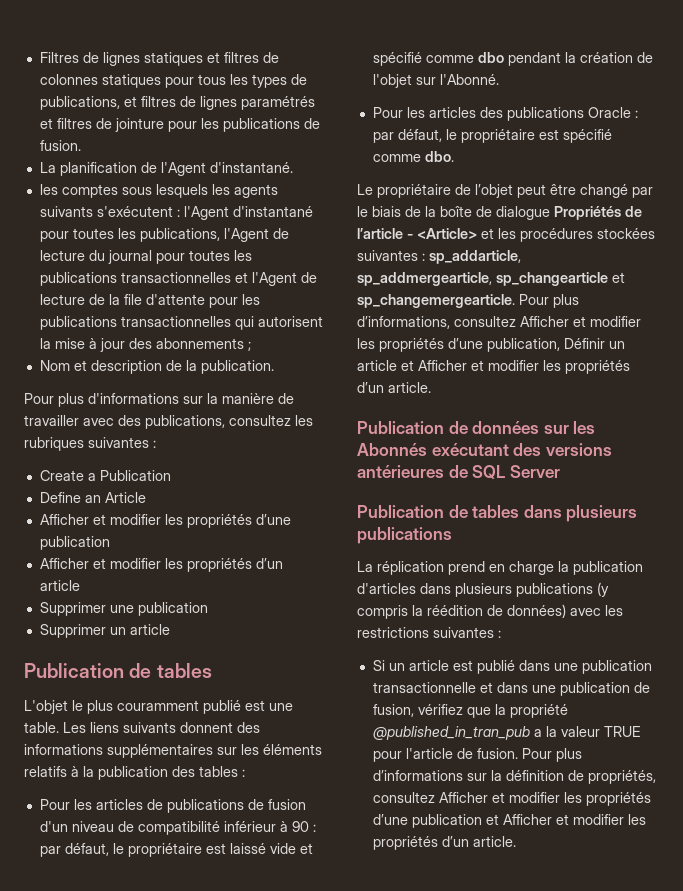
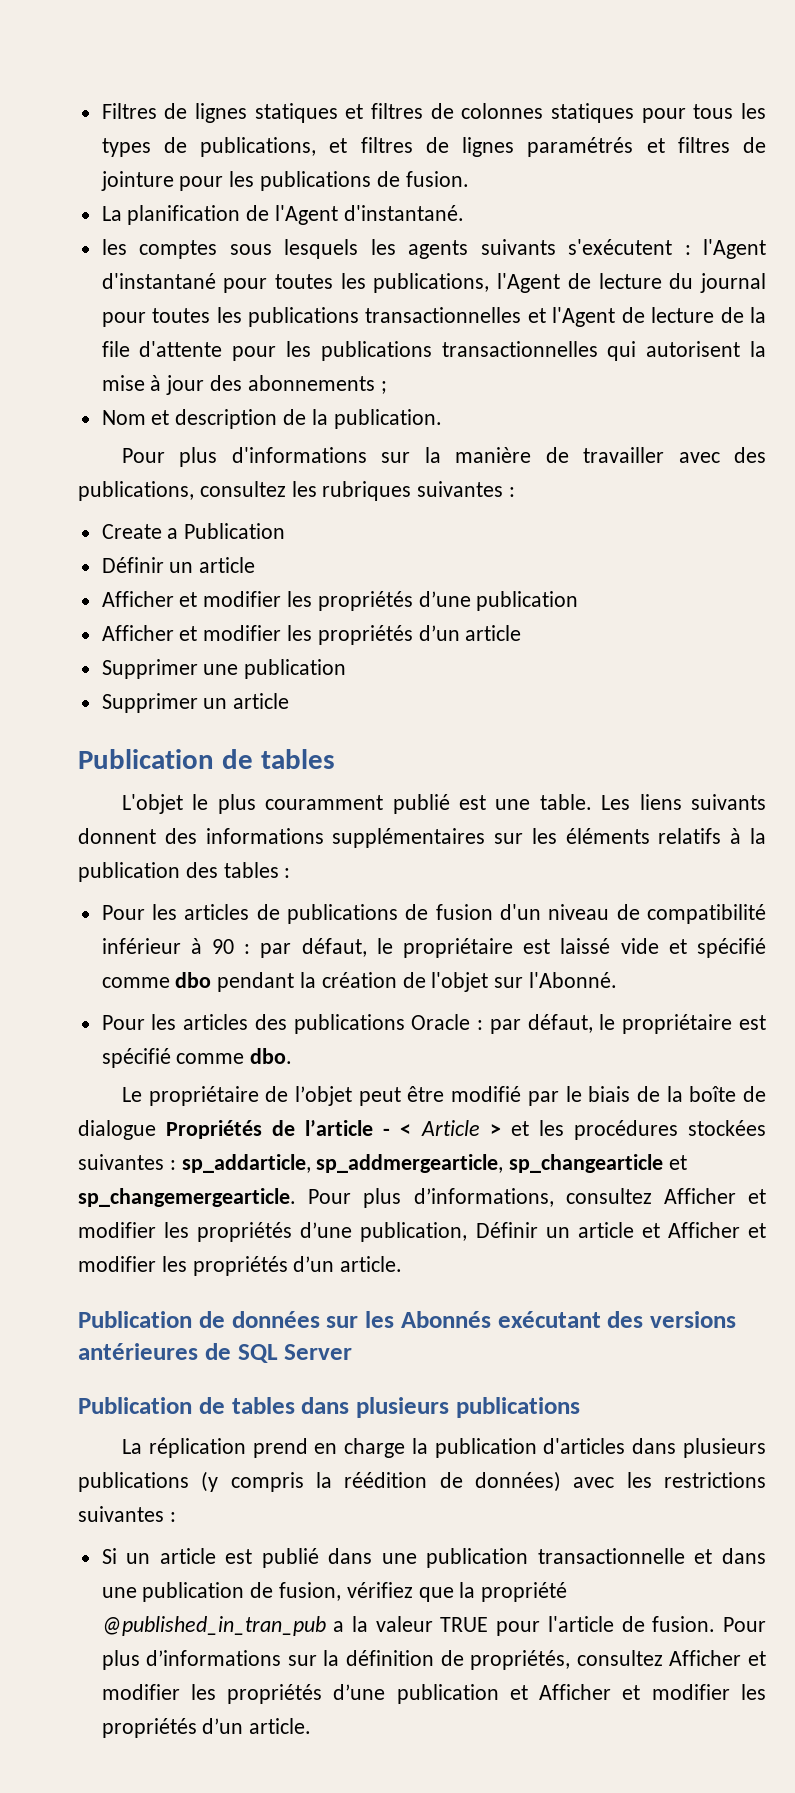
  Create a Publication
- Define an Article
+ Définir un article
- Le propriétaire de l’objet peut être changé par le biais de la boîte de dialogue Propriétés de l’article - <Article> et les procédures stockées suivantes : sp_addarticle, sp_addmergearticle, sp_changearticle et sp_changemergearticle.
+ Le propriétaire de l’objet peut être modifié par le biais de la boîte de dialogue Propriétés de l’article - < Article > et les procédures stockées suivantes : sp_addarticle, sp_addmergearticle, sp_changearticle et sp_changemergearticle.

